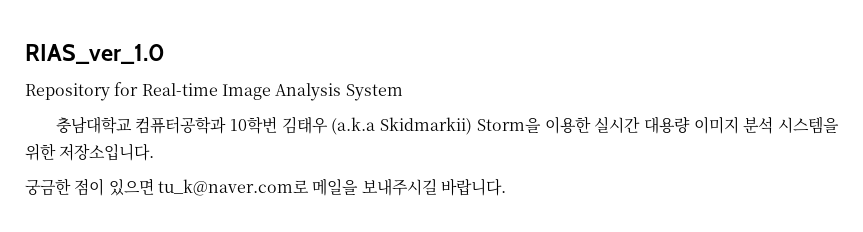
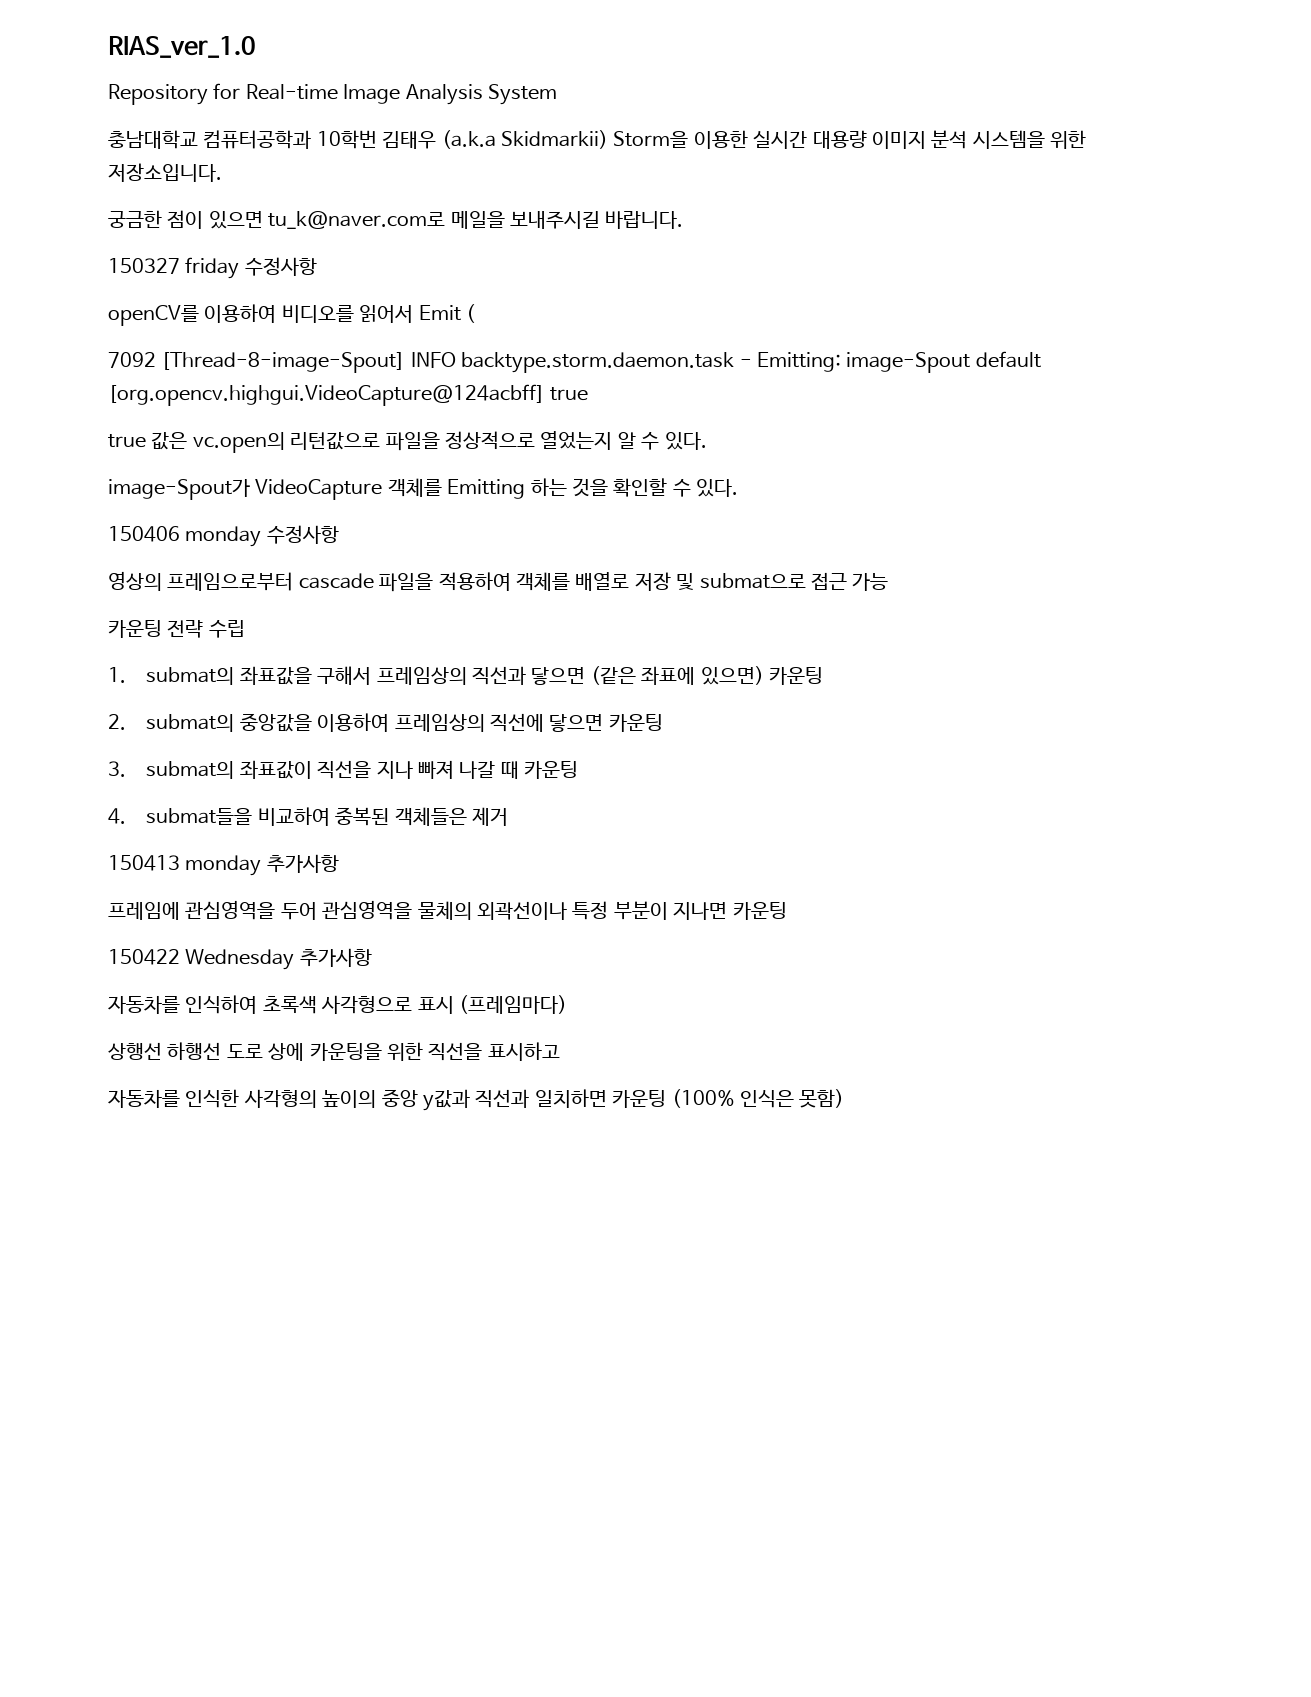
+ 150327 friday 수정사항
+ openCV를 이용하여 비디오를 읽어서 Emit (
+ 7092 [Thread-8-image-Spout] INFO backtype.storm.daemon.task - Emitting: image-Spout default [org.opencv.highgui.VideoCapture@124acbff] true
+ true 값은 vc.open의 리턴값으로 파일을 정상적으로 열었는지 알 수 있다.
+ image-Spout가 VideoCapture 객체를 Emitting 하는 것을 확인할 수 있다.
+ 150406 monday 수정사항
+ 영상의 프레임으로부터 cascade 파일을 적용하여 객체를 배열로 저장 및 submat으로 접근 가능
+ 카운팅 전략 수립
+ 1. submat의 좌표값을 구해서 프레임상의 직선과 닿으면 (같은 좌표에 있으면) 카운팅
+ 2. submat의 중앙값을 이용하여 프레임상의 직선에 닿으면 카운팅
+ 3. submat의 좌표값이 직선을 지나 빠져 나갈 때 카운팅
+ 4. submat들을 비교하여 중복된 객체들은 제거
+ 150413 monday 추가사항
+ 프레임에 관심영역을 두어 관심영역을 물체의 외곽선이나 특정 부분이 지나면 카운팅
+ 150422 Wednesday 추가사항
+ 자동차를 인식하여 초록색 사각형으로 표시 (프레임마다)
+ 상행선 하행선 도로 상에 카운팅을 위한 직선을 표시하고
+ 자동차를 인식한 사각형의 높이의 중앙 y값과 직선과 일치하면 카운팅 (100% 인식은 못함)

